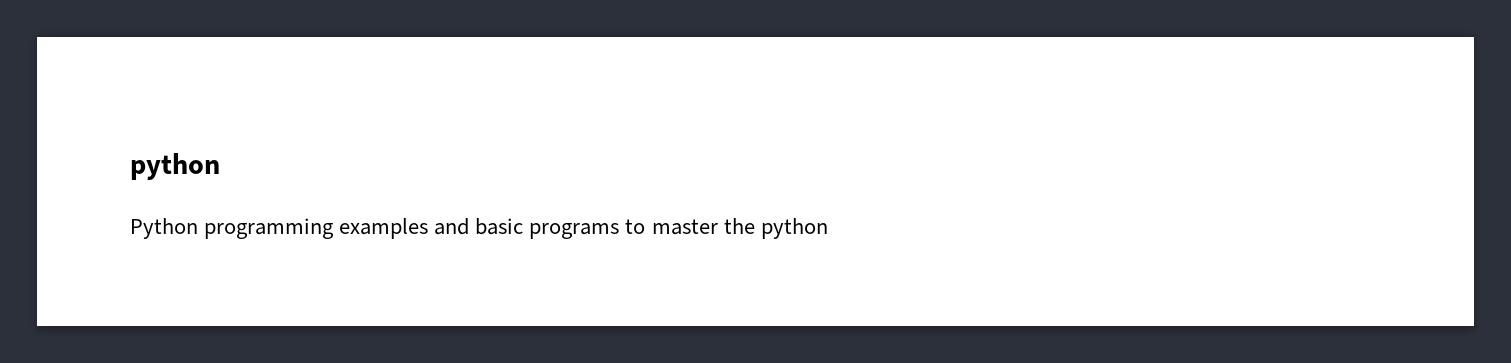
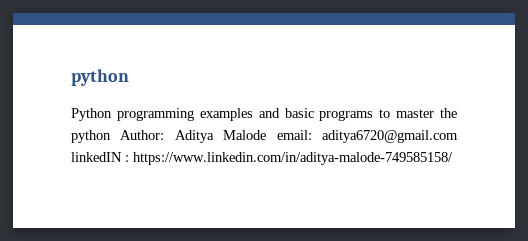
- Python programming examples and basic programs to master the python
+ Python programming examples and basic programs to master the python Author: Aditya Malode email: aditya6720@gmail.com linkedIN : https://www.linkedin.com/in/aditya-malode-749585158/

